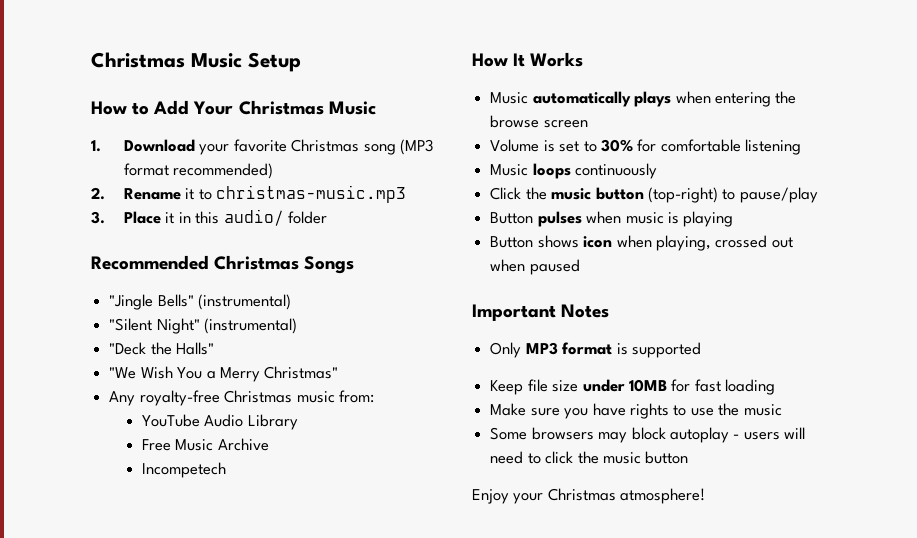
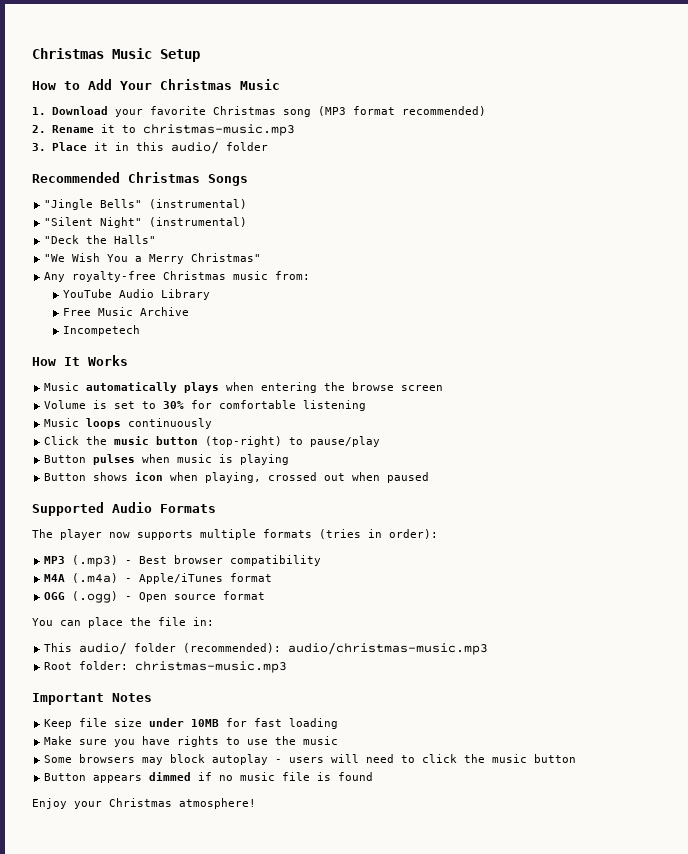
+ Supported Audio Formats
+ The player now supports multiple formats (tries in order):
+ MP3 (.mp3) - Best browser compatibility
+ M4A (.m4a) - Apple/iTunes format
+ OGG (.ogg) - Open source format
+ You can place the file in:
+ This audio/ folder (recommended): audio/christmas-music.mp3
+ Root folder: christmas-music.mp3
  Important Notes
- Only MP3 format is supported
+ Button appears dimmed if no music file is found

